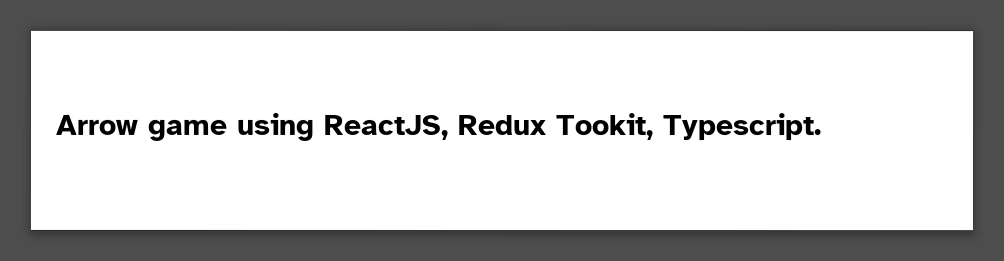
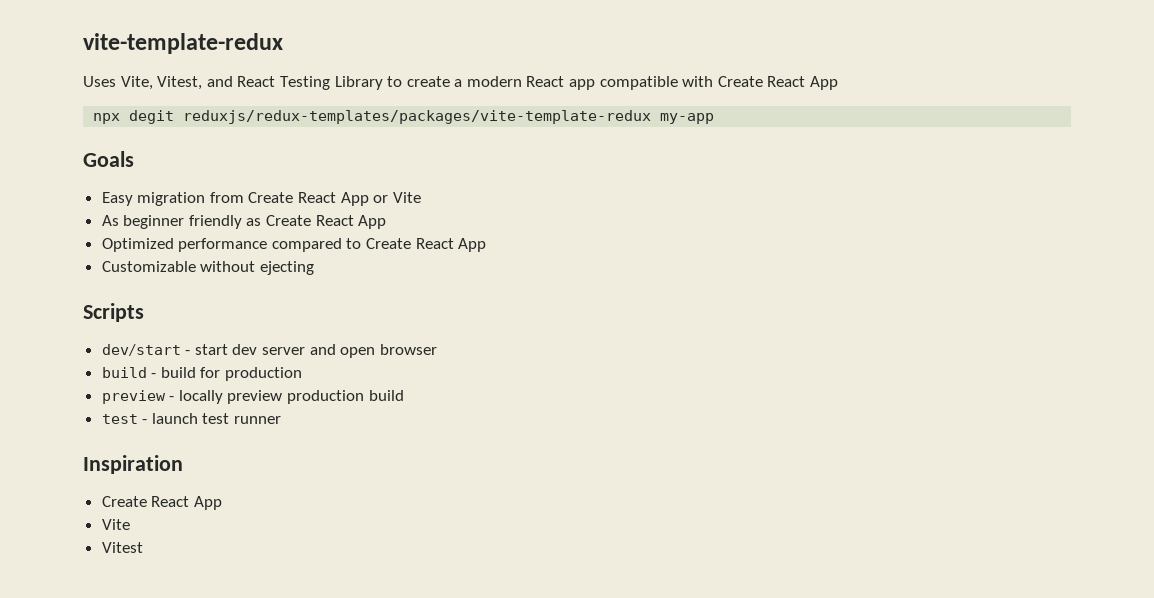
- Arrow game using ReactJS, Redux Tookit, Typescript.
+ vite-template-redux
+ Uses Vite, Vitest, and React Testing Library to create a modern React app compatible with Create React App
+ npx degit reduxjs/redux-templates/packages/vite-template-redux my-app
+ Goals
+ Easy migration from Create React App or Vite
+ As beginner friendly as Create React App
+ Optimized performance compared to Create React App
+ Customizable without ejecting
+ Scripts
+ dev/start - start dev server and open browser
+ build - build for production
+ preview - locally preview production build
+ test - launch test runner
+ Inspiration
+ Create React App
+ Vite
+ Vitest

